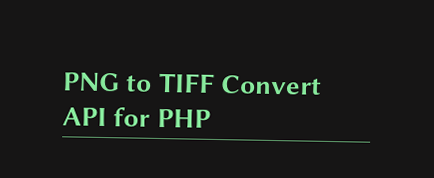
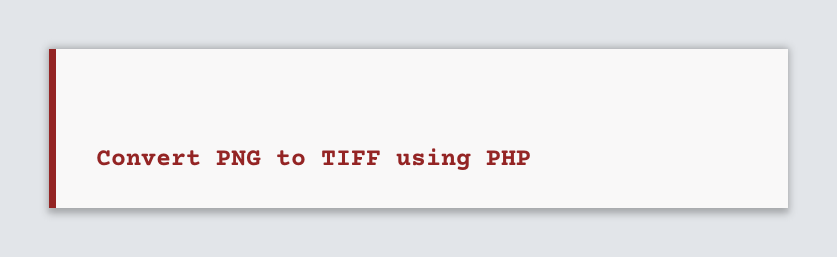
- PNG to TIFF Convert API for PHP
+ Convert PNG to TIFF using PHP

